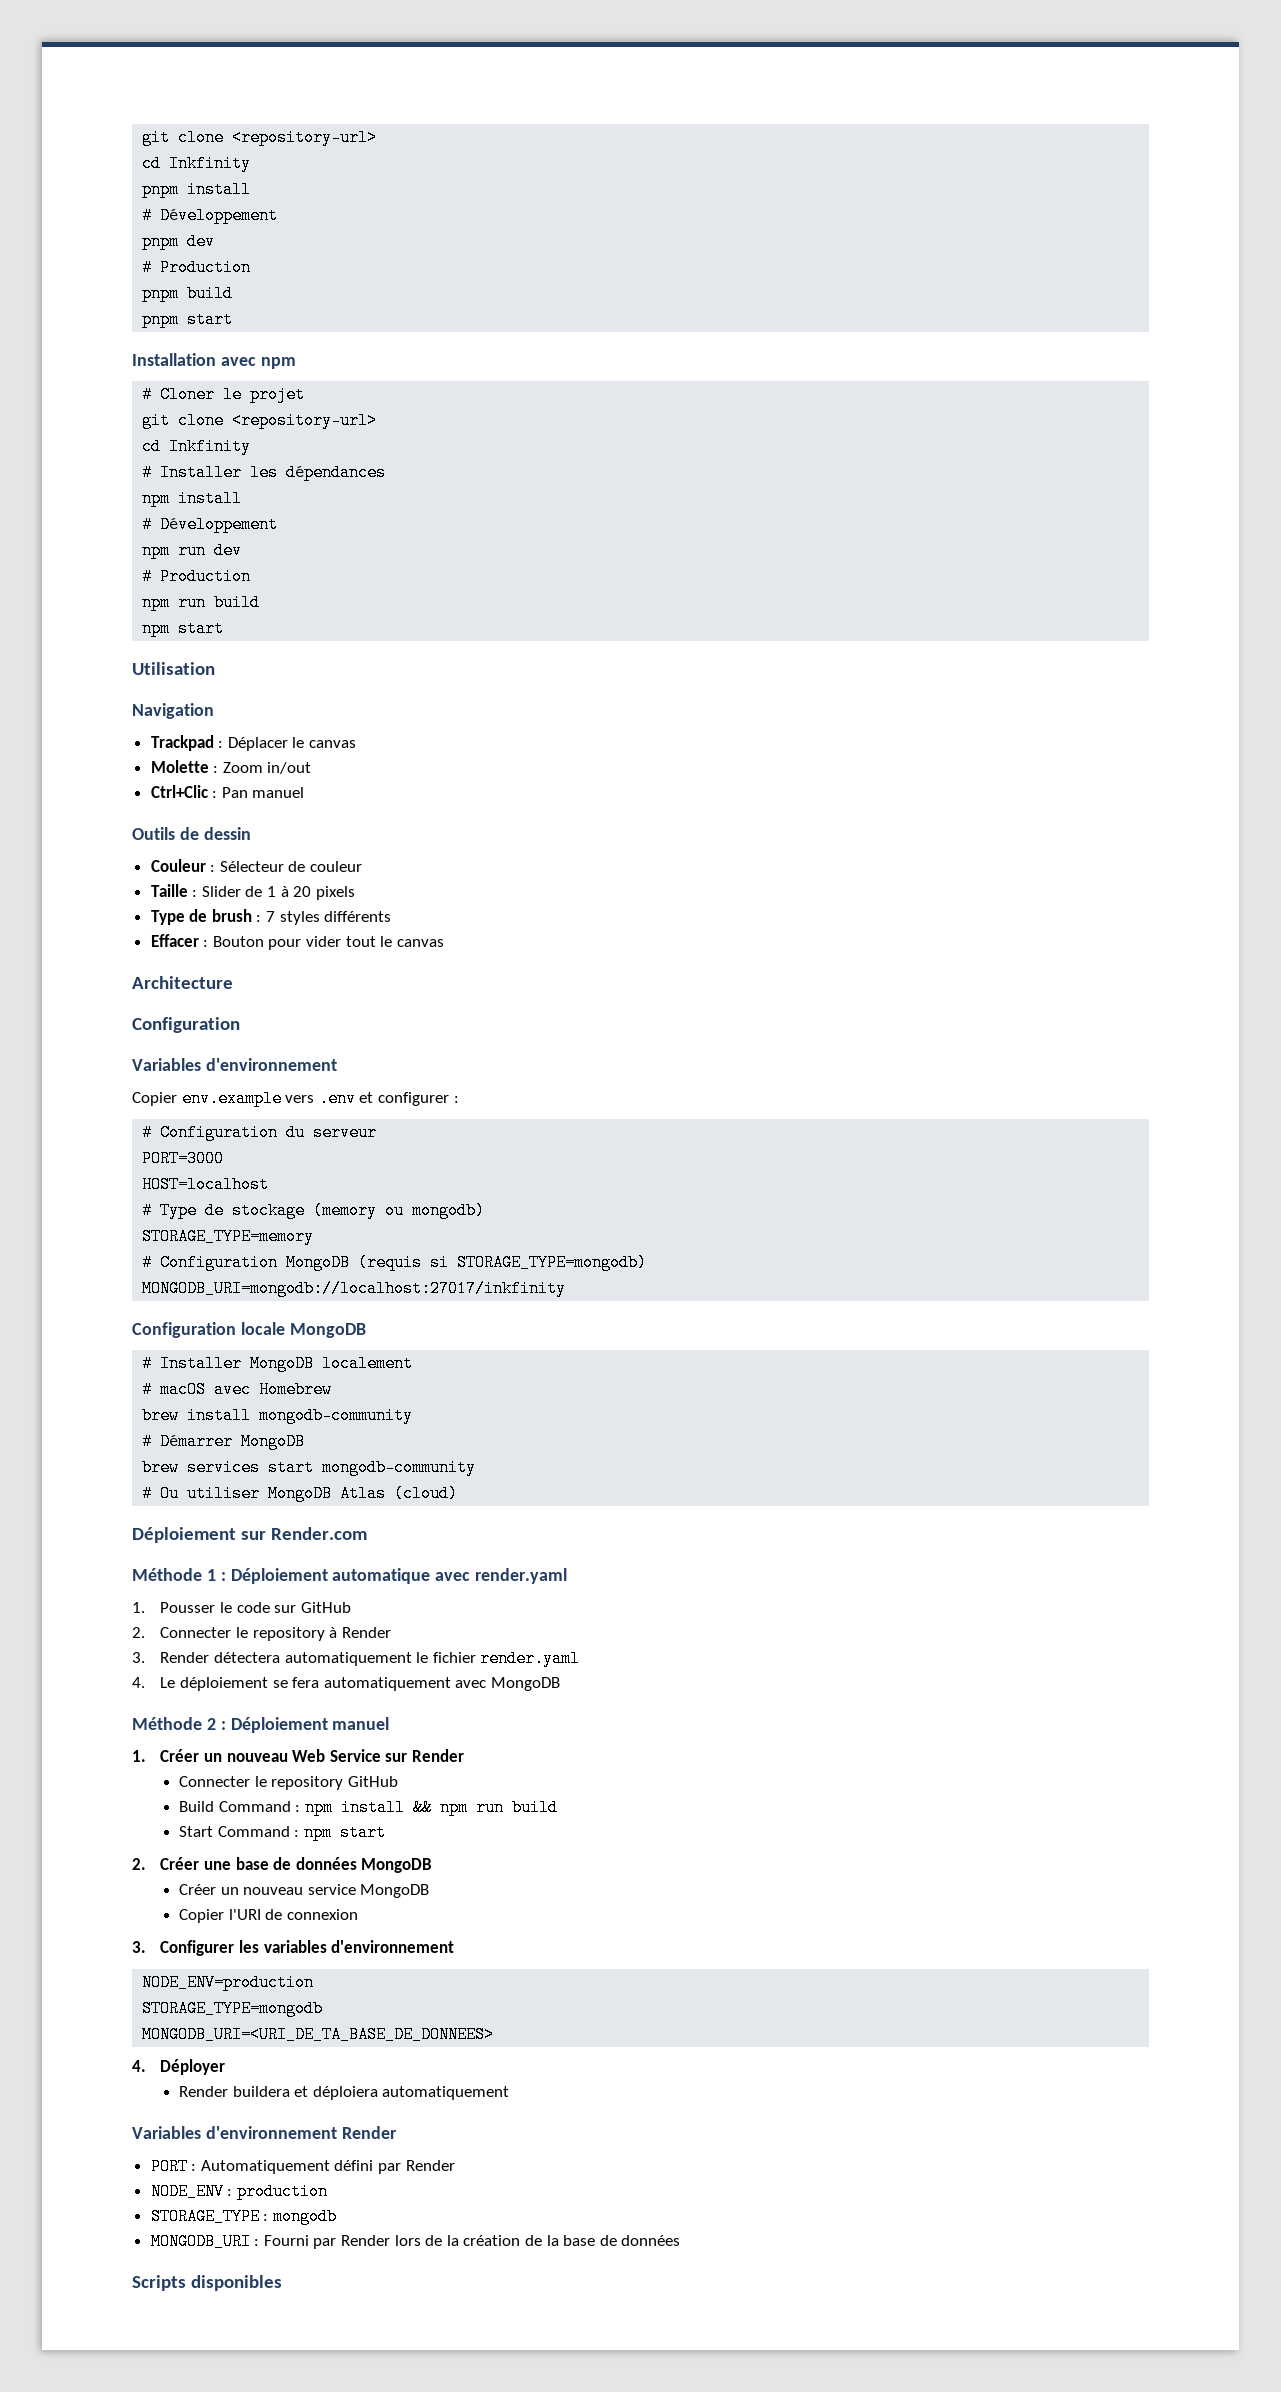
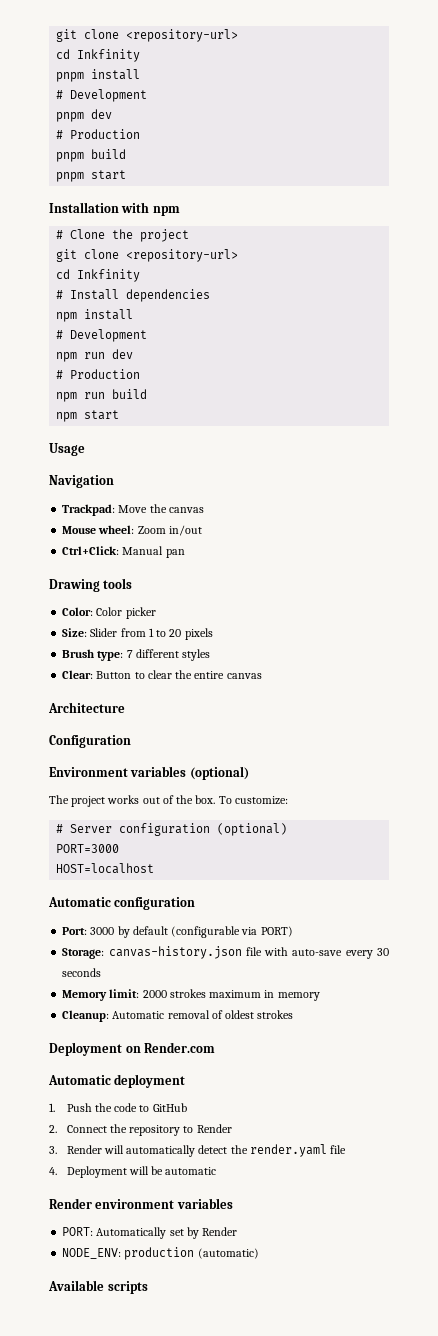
  pnpm install
- # Développement
+ # Development
- Installation avec npm
+ Installation with npm
- # Cloner le projet
+ # Clone the project
- # Installer les dépendances
+ # Install dependencies
  npm install
- # Développement
+ # Development
- Utilisation
+ Usage
- Trackpad : Déplacer le canvas
- Molette : Zoom in/out
+ Trackpad: Move the canvas
+ Mouse wheel: Zoom in/out
- Ctrl+Clic : Pan manuel
- Outils de dessin
- Couleur : Sélecteur de couleur
- Taille : Slider de 1 à 20 pixels
- Type de brush : 7 styles différents
- Effacer : Bouton pour vider tout le canvas
+ Ctrl+Click: Manual pan
+ Drawing tools
+ Color: Color picker
+ Size: Slider from 1 to 20 pixels
+ Brush type: 7 different styles
+ Clear: Button to clear the entire canvas
  Architecture
  Configuration
- Variables d'environnement
- Copier env.example vers .env et configurer :
- # Configuration du serveur
+ Environment variables (optional)
+ The project works out of the box. To customize:
+ # Server configuration (optional)
  PORT=3000
  HOST=localhost
- # Type de stockage (memory ou mongodb)
- STORAGE_TYPE=memory
- # Configuration MongoDB (requis si STORAGE_TYPE=mongodb)
- MONGODB_URI=mongodb://localhost:27017/inkfinity
- Configuration locale MongoDB
- # Installer MongoDB localement
- # macOS avec Homebrew
- brew install mongodb-community
- # Démarrer MongoDB
- brew services start mongodb-community
- # Ou utiliser MongoDB Atlas (cloud)
- Déploiement sur Render.com
- Méthode 1 : Déploiement automatique avec render.yaml
- 1. Pousser le code sur GitHub
- 2. Connecter le repository à Render
+ Automatic configuration
+ Port: 3000 by default (configurable via PORT)
+ Storage: canvas-history.json file with auto-save every 30 seconds
+ Memory limit: 2000 strokes maximum in memory
+ Cleanup: Automatic removal of oldest strokes
+ Deployment on Render.com
+ Automatic deployment
+ 1. Push the code to GitHub
+ 2. Connect the repository to Render
- 3. Render détectera automatiquement le fichier render.yaml
- 4. Le déploiement se fera automatiquement avec MongoDB
- Méthode 2 : Déploiement manuel
- 1. Créer un nouveau Web Service sur Render
- Connecter le repository GitHub
- Build Command : npm install && npm run build
- Start Command : npm start
- 2. Créer une base de données MongoDB
- Créer un nouveau service MongoDB
- Copier l'URI de connexion
- 3. Configurer les variables d'environnement
- NODE_ENV=production
- STORAGE_TYPE=mongodb
- MONGODB_URI=<URI_DE_TA_BASE_DE_DONNEES>
- 4. Déployer
- Render buildera et déploiera automatiquement
- Variables d'environnement Render
- PORT : Automatiquement défini par Render
- NODE_ENV : production
- STORAGE_TYPE : mongodb
- MONGODB_URI : Fourni par Render lors de la création de la base de données
- Scripts disponibles
+ 3. Render will automatically detect the render.yaml file
+ 4. Deployment will be automatic
+ Render environment variables
+ PORT: Automatically set by Render
+ NODE_ENV: production (automatic)
+ Available scripts

